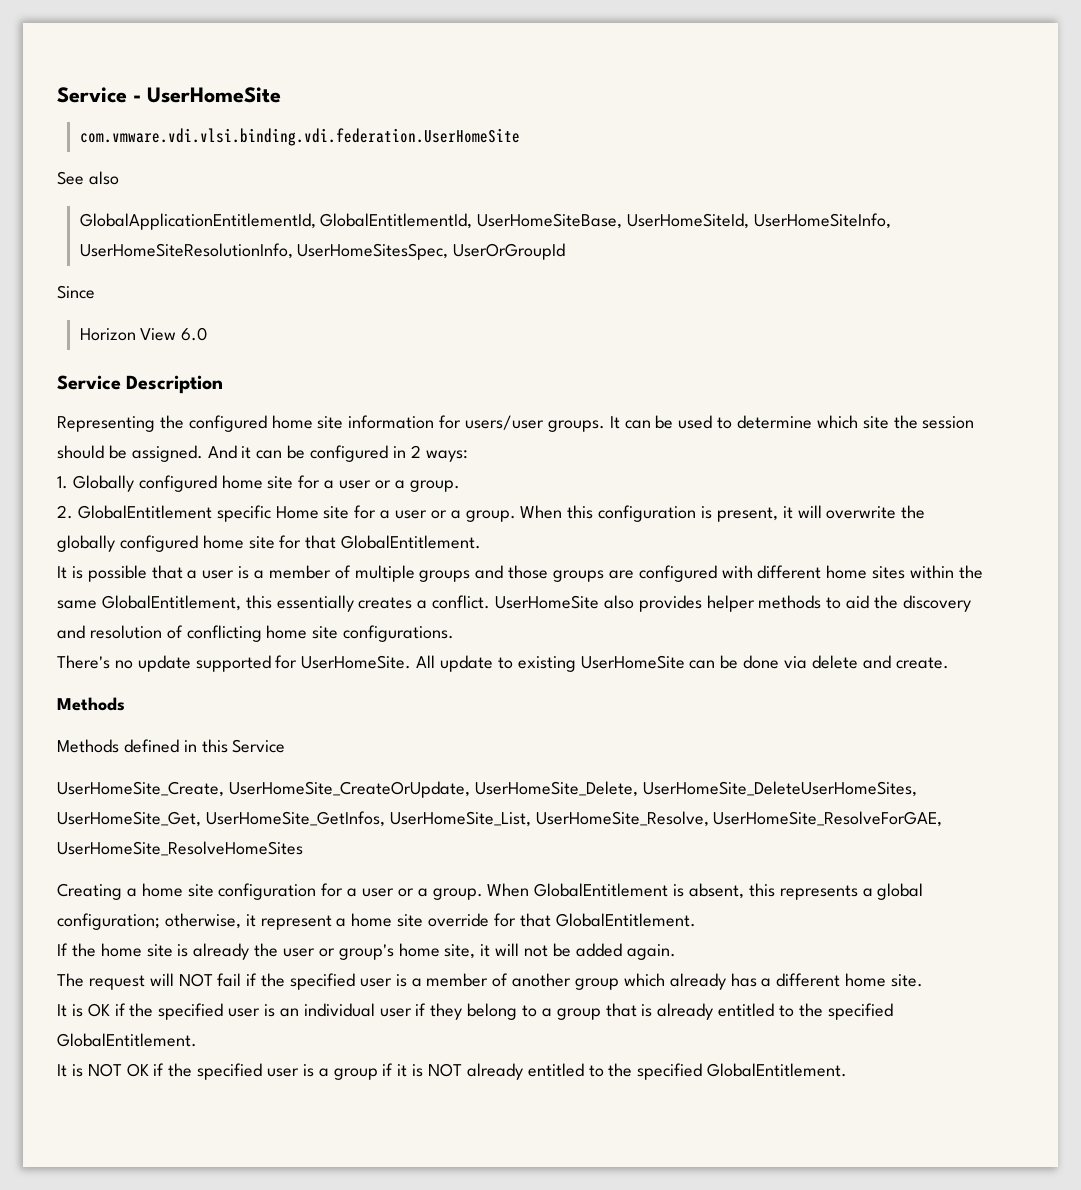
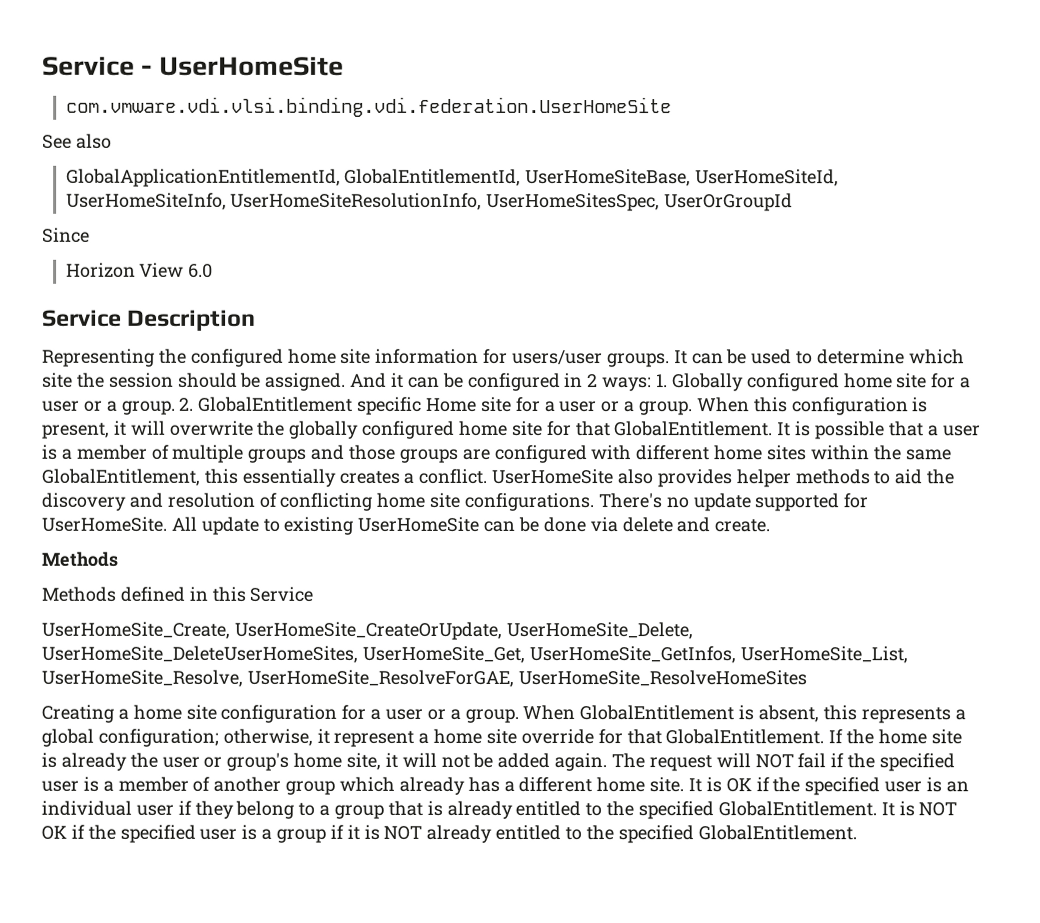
- And it can be configured in 2 ways:
- 1. Globally configured home site for a user or a group.
- 2. GlobalEntitlement specific Home site for a user or a group.
+ And it can be configured in 2 ways: 1. Globally configured home site for a user or a group. 2. GlobalEntitlement specific Home site for a user or a group.
- When this configuration is present, it will overwrite the globally configured home site for that GlobalEntitlement.
- It is possible that a user is a member of multiple groups and those groups are configured with different home sites within the same GlobalEntitlement, this essentially creates a conflict.
+ When this configuration is present, it will overwrite the globally configured home site for that GlobalEntitlement. It is possible that a user is a member of multiple groups and those groups are configured with different home sites within the same GlobalEntitlement, this essentially creates a conflict.
- UserHomeSite also provides helper methods to aid the discovery and resolution of conflicting home site configurations.
- There's no update supported for UserHomeSite.
+ UserHomeSite also provides helper methods to aid the discovery and resolution of conflicting home site configurations. There's no update supported for UserHomeSite.
- otherwise, it represent a home site override for that GlobalEntitlement.
- If the home site is already the user or group's home site, it will not be added again.
- The request will NOT fail if the specified user is a member of another group which already has a different home site.
- It is OK if the specified user is an individual user if they belong to a group that is already entitled to the specified GlobalEntitlement.
- It is NOT OK if the specified user is a group if it is NOT already entitled to the specified GlobalEntitlement.
+ otherwise, it represent a home site override for that GlobalEntitlement. If the home site is already the user or group's home site, it will not be added again. The request will NOT fail if the specified user is a member of another group which already has a different home site. It is OK if the specified user is an individual user if they belong to a group that is already entitled to the specified GlobalEntitlement. It is NOT OK if the specified user is a group if it is NOT already entitled to the specified GlobalEntitlement.

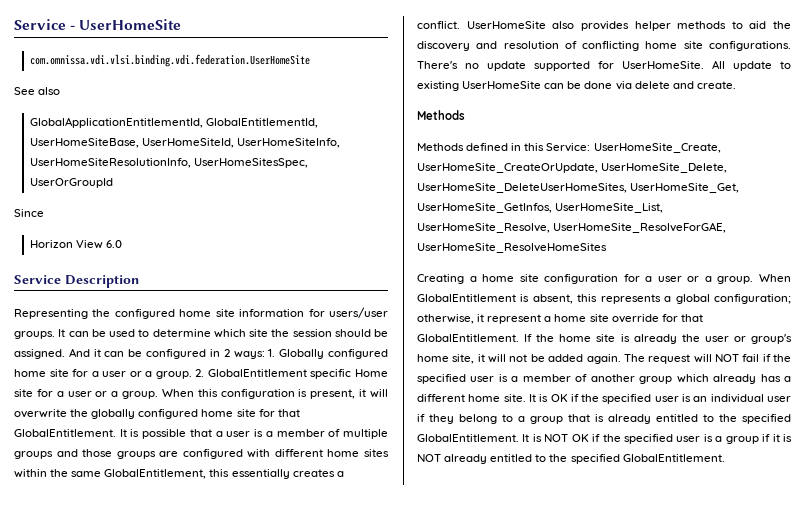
- com.vmware.vdi.vlsi.binding.vdi.federation.UserHomeSite
+ com.omnissa.vdi.vlsi.binding.vdi.federation.UserHomeSite
- Methods defined in this Service
- UserHomeSite_Create, UserHomeSite_CreateOrUpdate, UserHomeSite_Delete, UserHomeSite_DeleteUserHomeSites, UserHomeSite_Get, UserHomeSite_GetInfos, UserHomeSite_List, UserHomeSite_Resolve, UserHomeSite_ResolveForGAE, UserHomeSite_ResolveHomeSites
+ Methods defined in this Service: UserHomeSite_Create, UserHomeSite_CreateOrUpdate, UserHomeSite_Delete, UserHomeSite_DeleteUserHomeSites, UserHomeSite_Get, UserHomeSite_GetInfos, UserHomeSite_List, UserHomeSite_Resolve, UserHomeSite_ResolveForGAE, UserHomeSite_ResolveHomeSites

